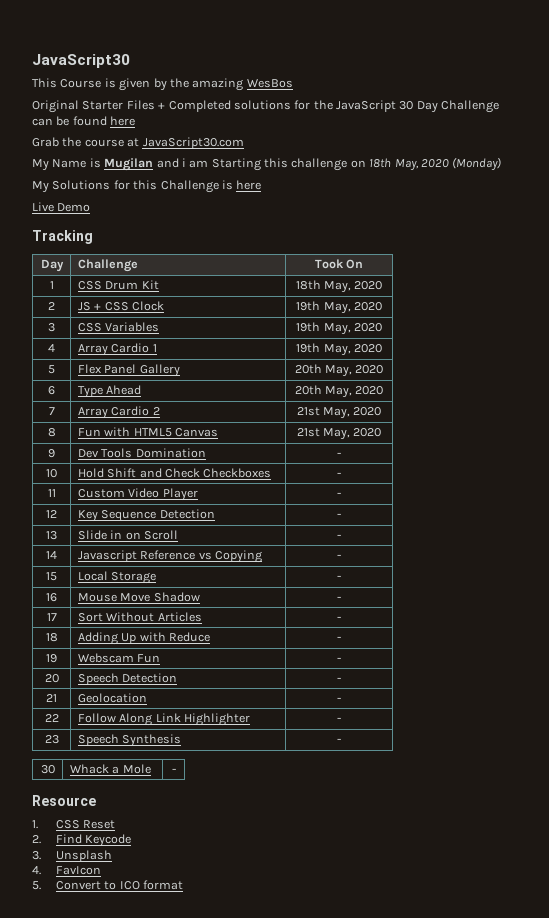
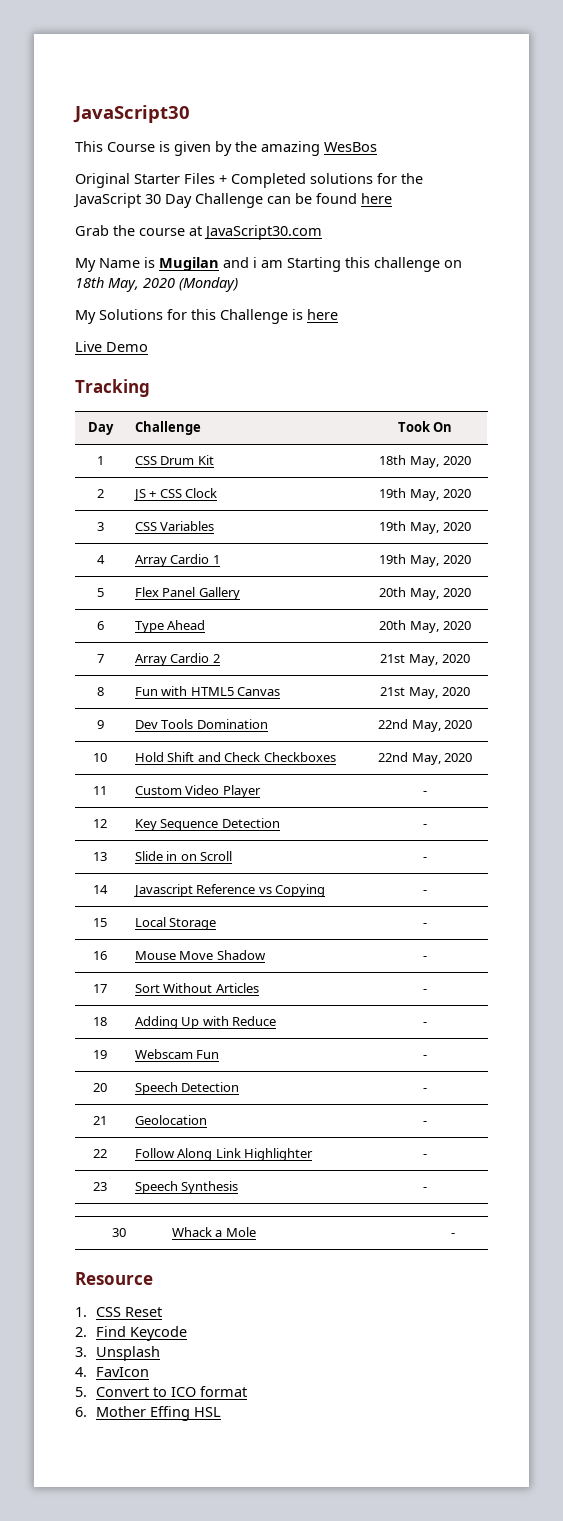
- 9 | Dev Tools Domination | -
+ 9 | Dev Tools Domination | 22nd May, 2020
- 10 | Hold Shift and Check Checkboxes | -
+ 10 | Hold Shift and Check Checkboxes | 22nd May, 2020
+ 6. Mother Effing HSL

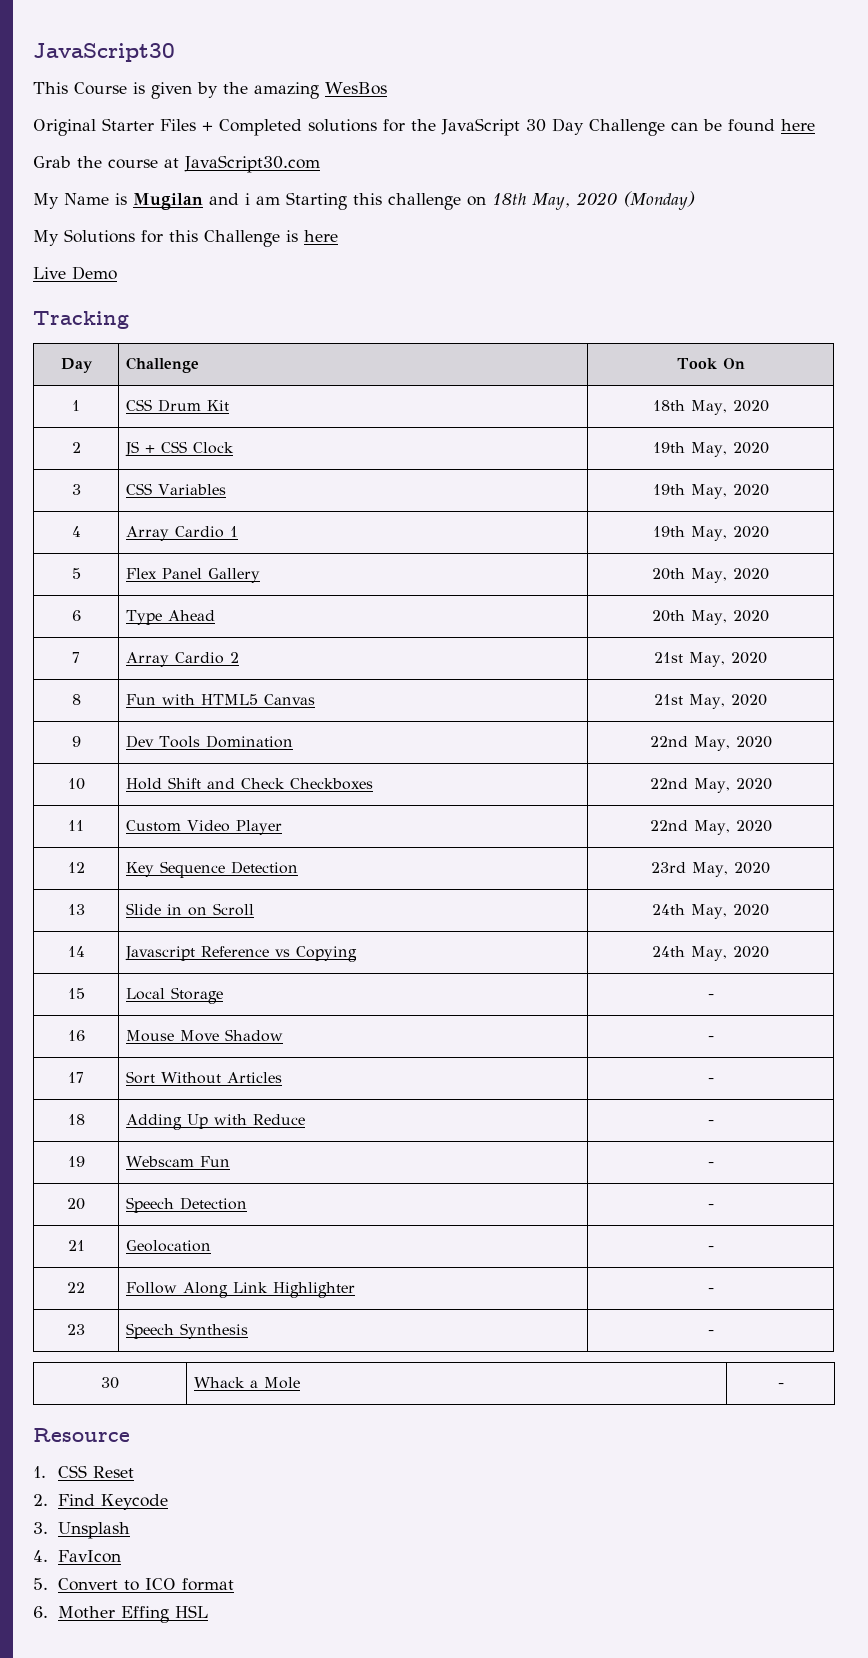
- 11 | Custom Video Player | -
+ 11 | Custom Video Player | 22nd May, 2020
- 12 | Key Sequence Detection | -
+ 12 | Key Sequence Detection | 23rd May, 2020
- 13 | Slide in on Scroll | -
+ 13 | Slide in on Scroll | 24th May, 2020
- 14 | Javascript Reference vs Copying | -
+ 14 | Javascript Reference vs Copying | 24th May, 2020

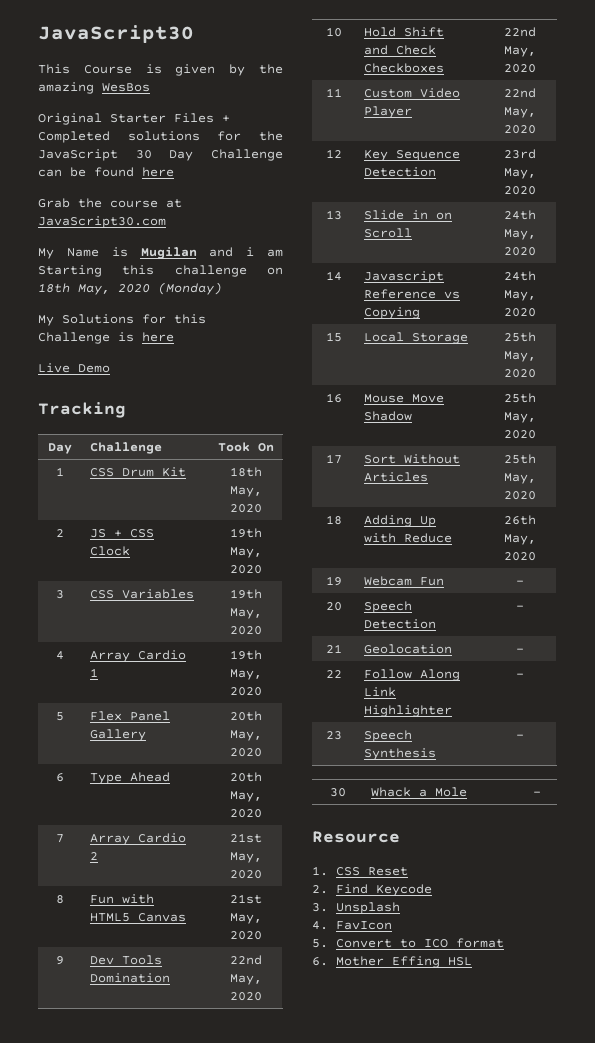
- 15 | Local Storage | -
+ 15 | Local Storage | 25th May, 2020
- 16 | Mouse Move Shadow | -
+ 16 | Mouse Move Shadow | 25th May, 2020
- 17 | Sort Without Articles | -
+ 17 | Sort Without Articles | 25th May, 2020
- 18 | Adding Up with Reduce | -
+ 18 | Adding Up with Reduce | 26th May, 2020
- 19 | Webscam Fun | -
+ 19 | Webcam Fun | -

